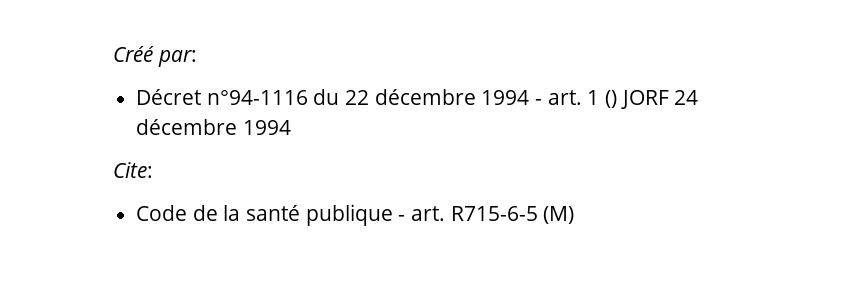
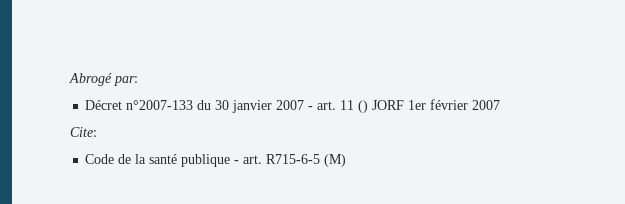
- Créé par:
+ Abrogé par:
- Décret n°94-1116 du 22 décembre 1994 - art. 1 () JORF 24 décembre 1994
+ Décret n°2007-133 du 30 janvier 2007 - art. 11 () JORF 1er février 2007

